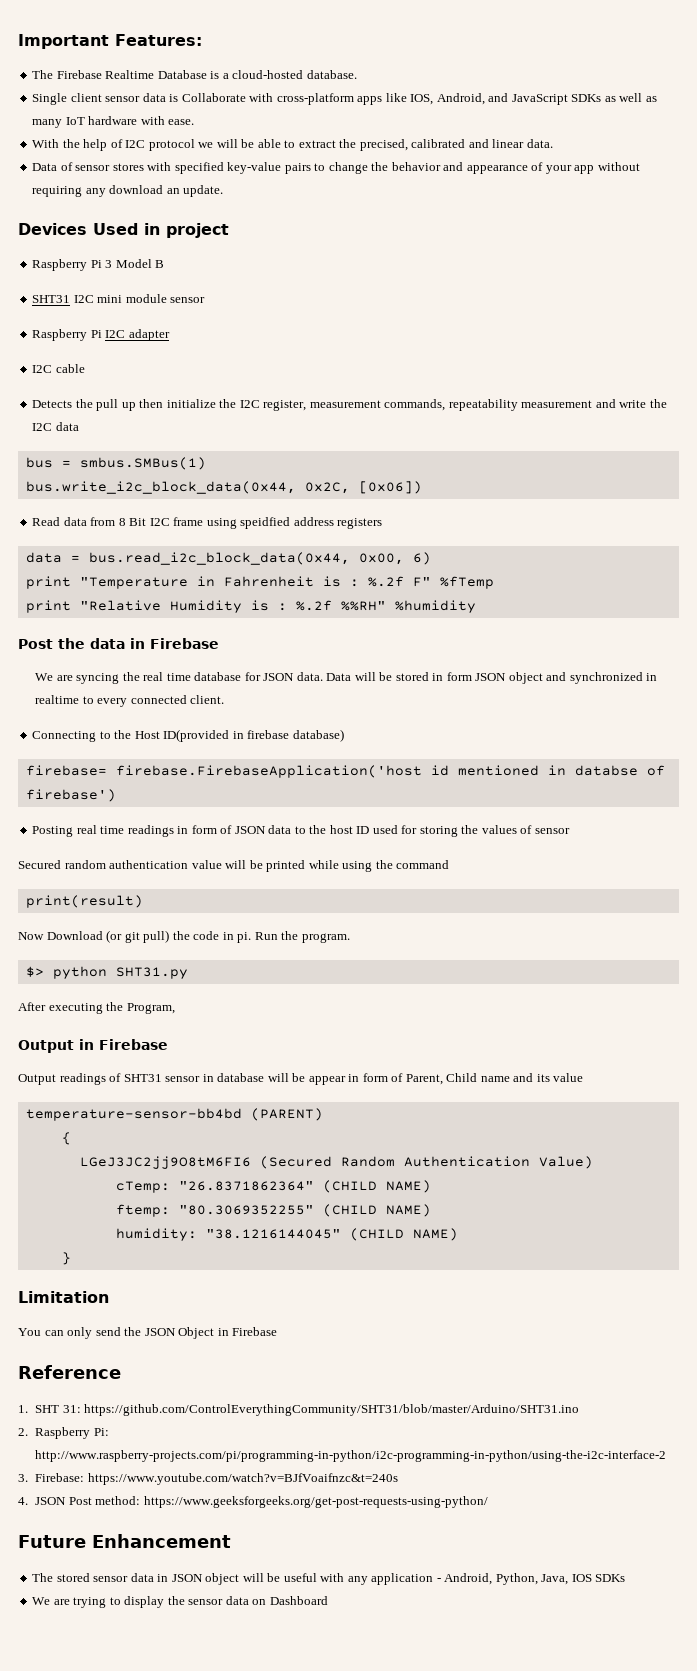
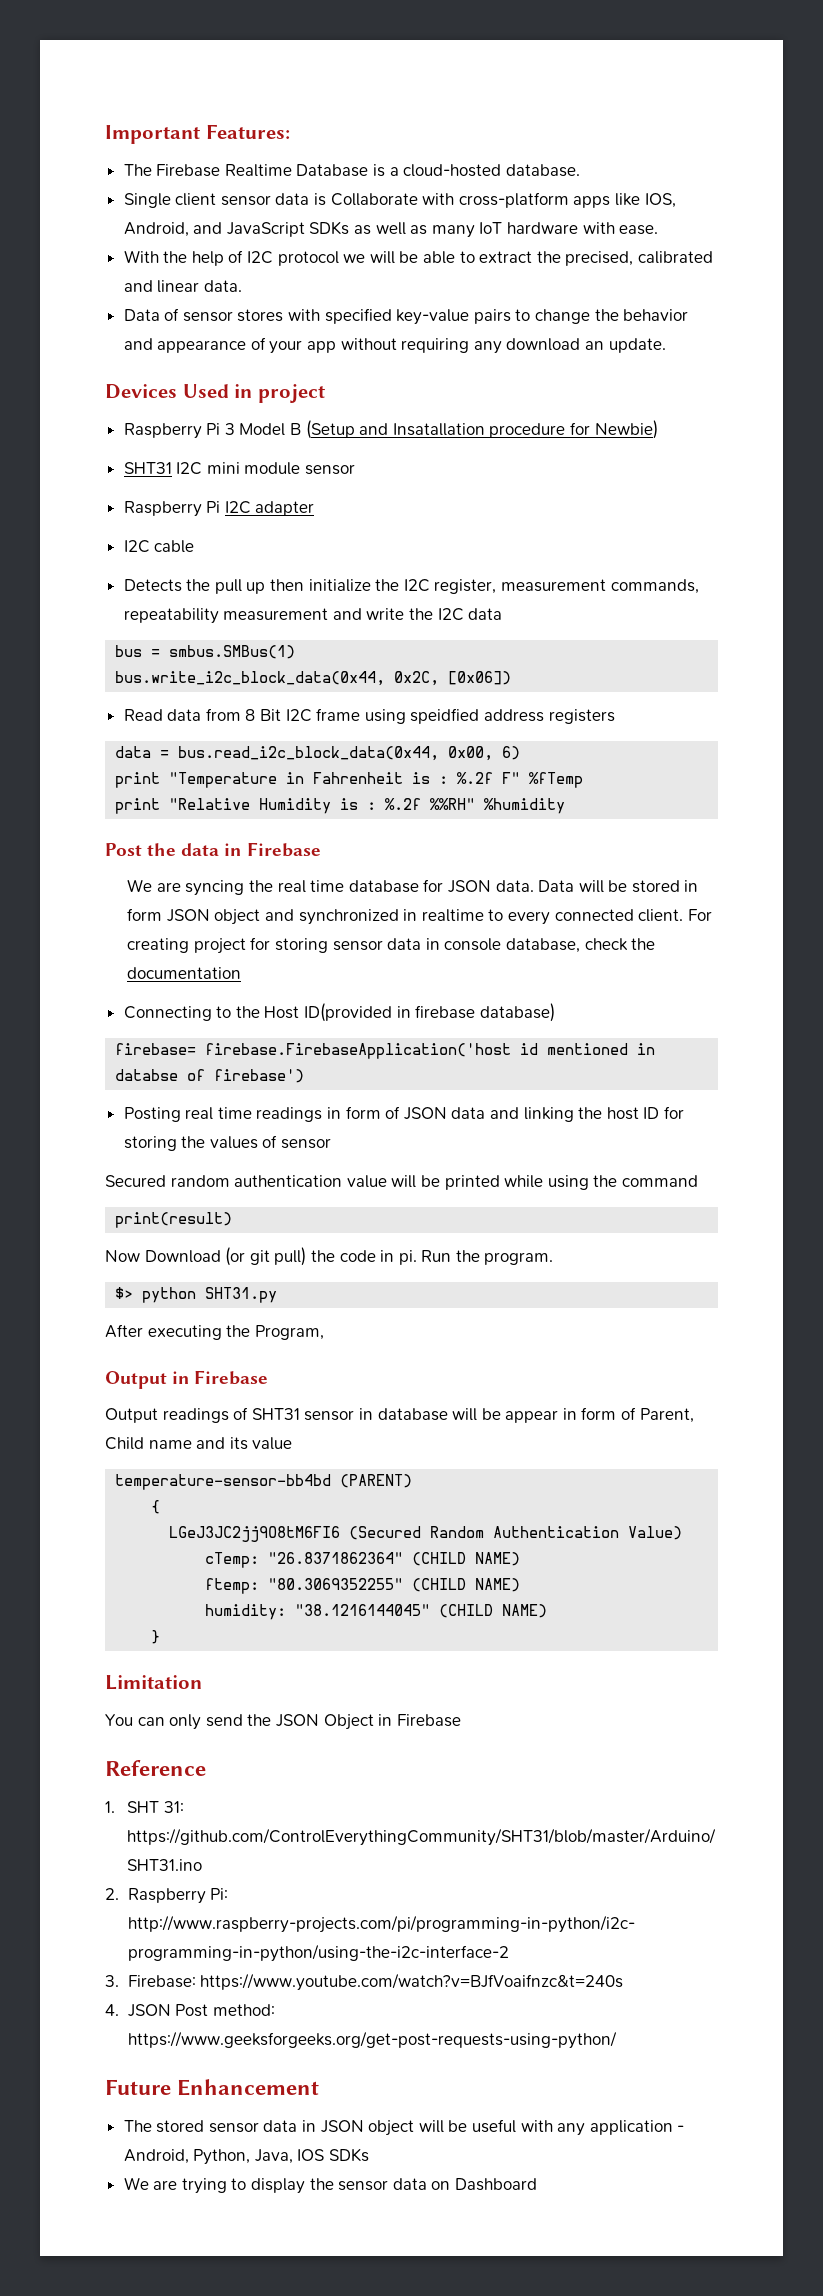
- Raspberry Pi 3 Model B
+ Raspberry Pi 3 Model B (Setup and Insatallation procedure for Newbie)
+ For creating project for storing sensor data in console database, check the documentation
- Posting real time readings in form of JSON data to the host ID used for storing the values of sensor
+ Posting real time readings in form of JSON data and linking the host ID for storing the values of sensor

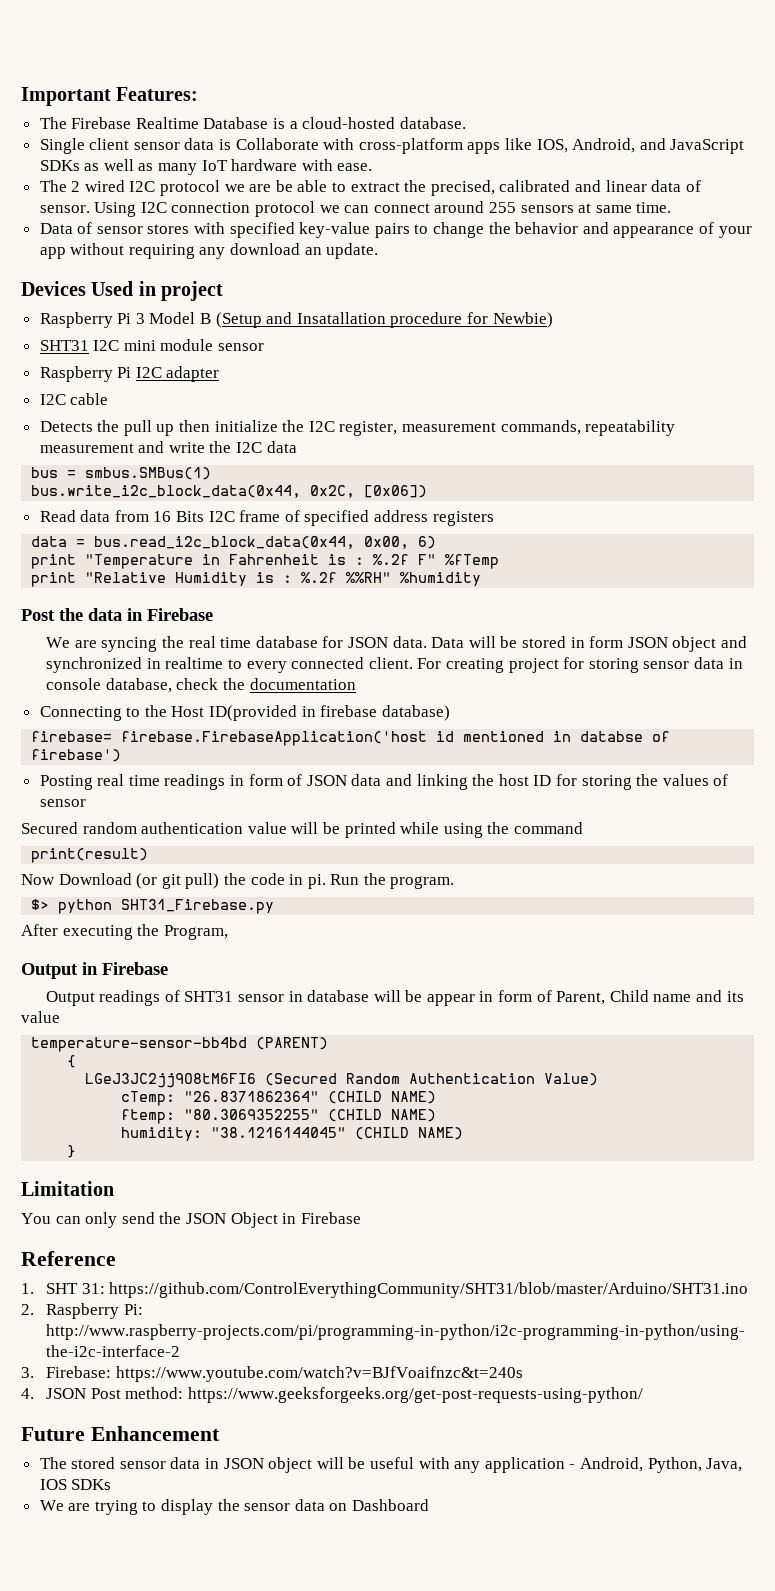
- With the help of I2C protocol we will be able to extract the precised, calibrated and linear data.
+ The 2 wired I2C protocol we are be able to extract the precised, calibrated and linear data of sensor. Using I2C connection protocol we can connect around 255 sensors at same time.
- Read data from 8 Bit I2C frame using speidfied address registers
+ Read data from 16 Bits I2C frame of specified address registers
- $> python SHT31.py
+ $> python SHT31_Firebase.py

